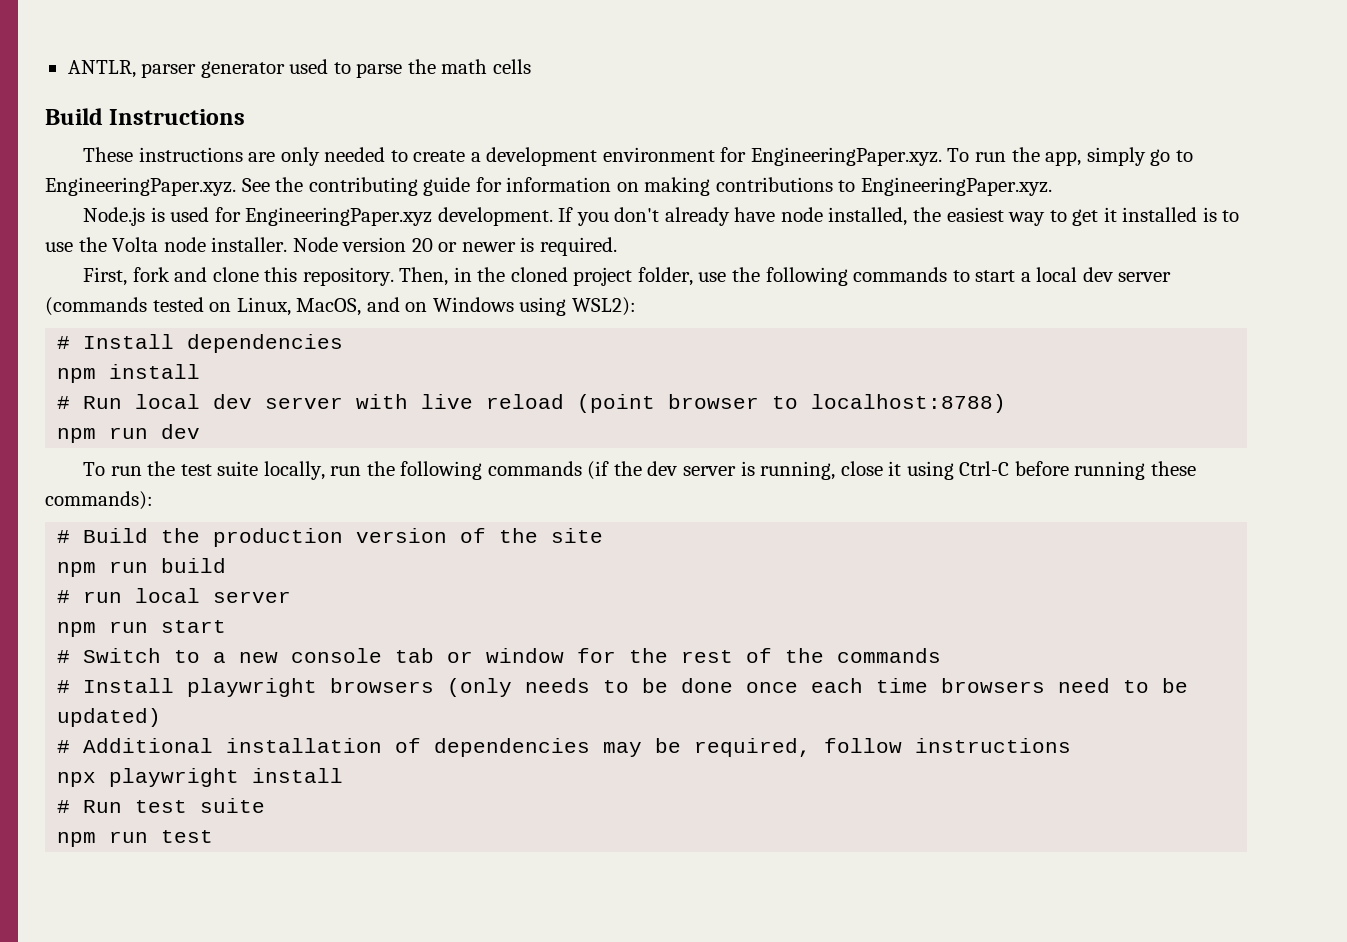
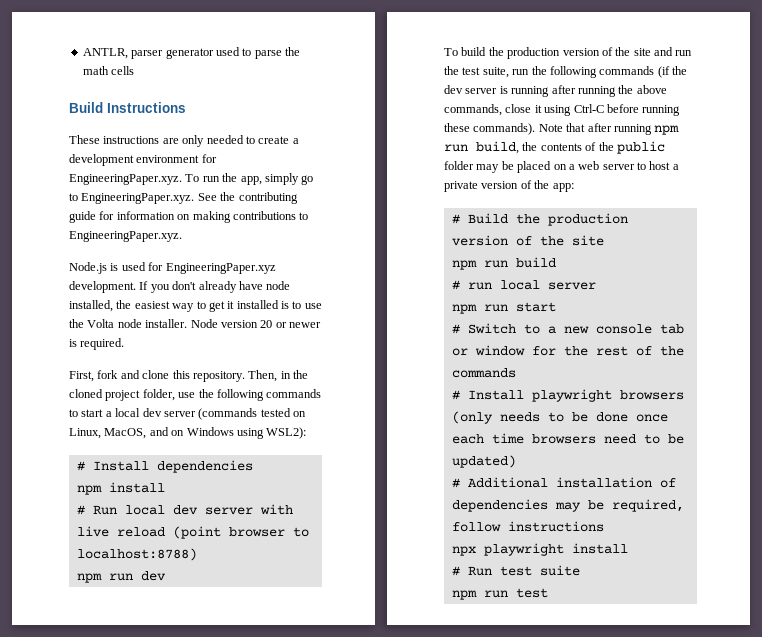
- To run the test suite locally, run the following commands (if the dev server is running, close it using Ctrl-C before running these commands):
+ To build the production version of the site and run the test suite, run the following commands (if the dev server is running after running the above commands, close it using Ctrl-C before running these commands). Note that after running npm run build, the contents of the public folder may be placed on a web server to host a private version of the app:

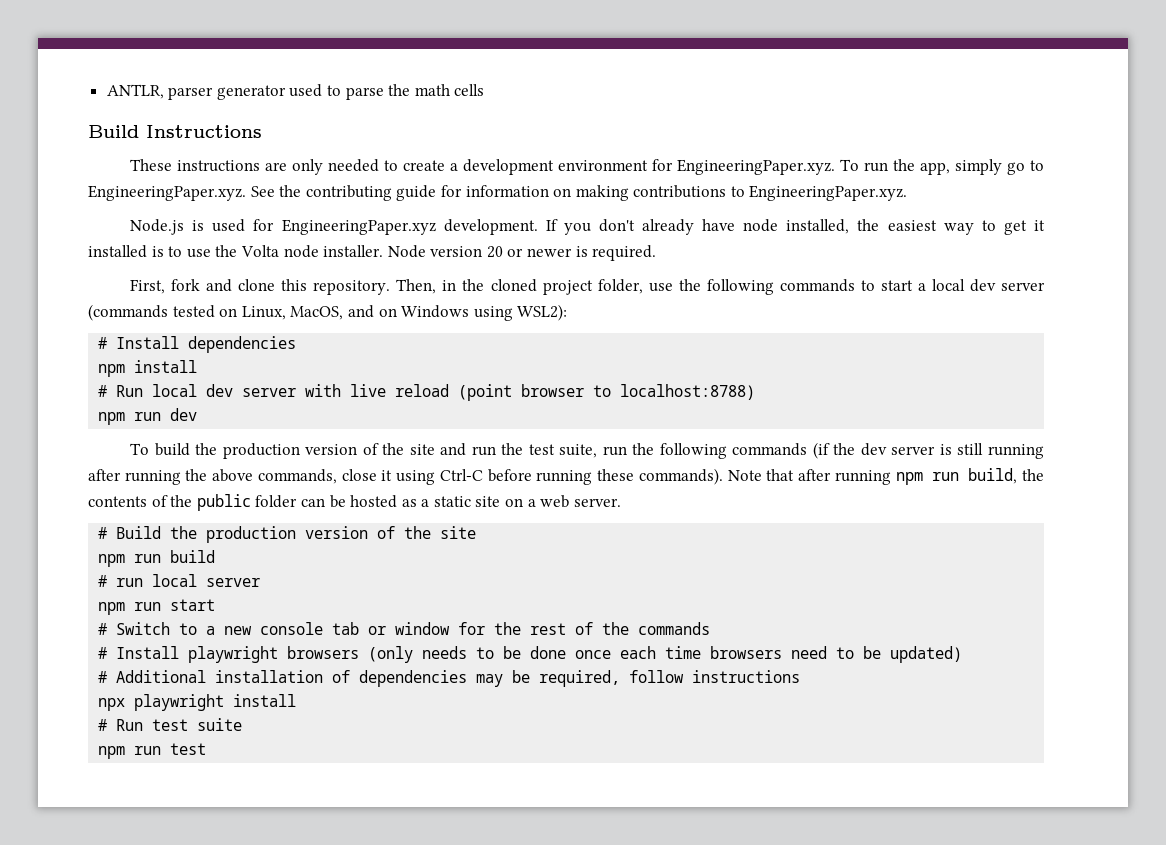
- To build the production version of the site and run the test suite, run the following commands (if the dev server is running after running the above commands, close it using Ctrl-C before running these commands).
+ To build the production version of the site and run the test suite, run the following commands (if the dev server is still running after running the above commands, close it using Ctrl-C before running these commands).
- Note that after running npm run build, the contents of the public folder may be placed on a web server to host a private version of the app:
+ Note that after running npm run build, the contents of the public folder can be hosted as a static site on a web server.

